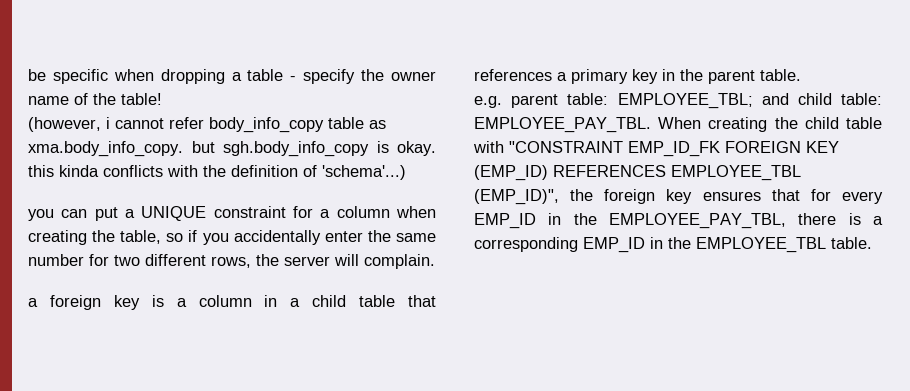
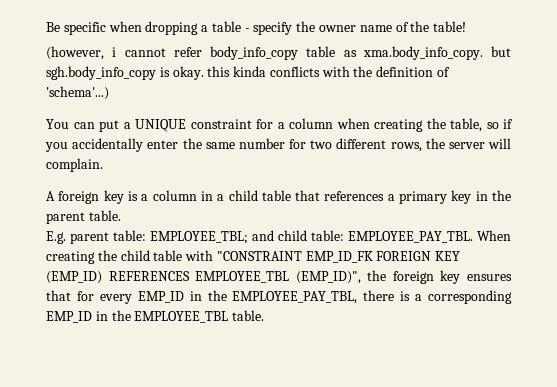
- be specific when dropping a table - specify the owner name of the table!
+ Be specific when dropping a table - specify the owner name of the table!
- you can put a UNIQUE constraint for a column when creating the table, so if you accidentally enter the same number for two different rows, the server will complain.
+ You can put a UNIQUE constraint for a column when creating the table, so if you accidentally enter the same number for two different rows, the server will complain.
- a foreign key is a column in a child table that references a primary key in the parent table.
+ A foreign key is a column in a child table that references a primary key in the parent table.
- e.g. parent table: EMPLOYEE_TBL; and child table: EMPLOYEE_PAY_TBL.
+ E.g. parent table: EMPLOYEE_TBL; and child table: EMPLOYEE_PAY_TBL.

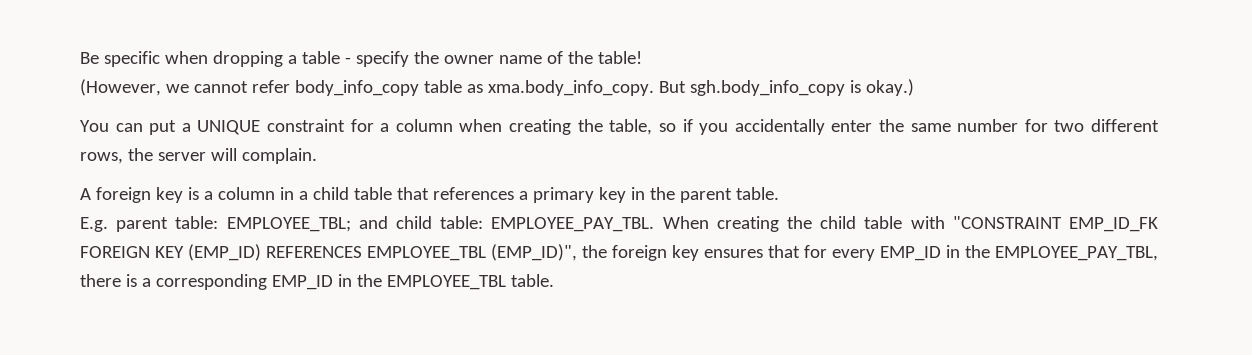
- (however, i cannot refer body_info_copy table as xma.body_info_copy. but sgh.body_info_copy is okay. this kinda conflicts with the definition of 'schema'...)
+ (However, we cannot refer body_info_copy table as xma.body_info_copy. But sgh.body_info_copy is okay.)

